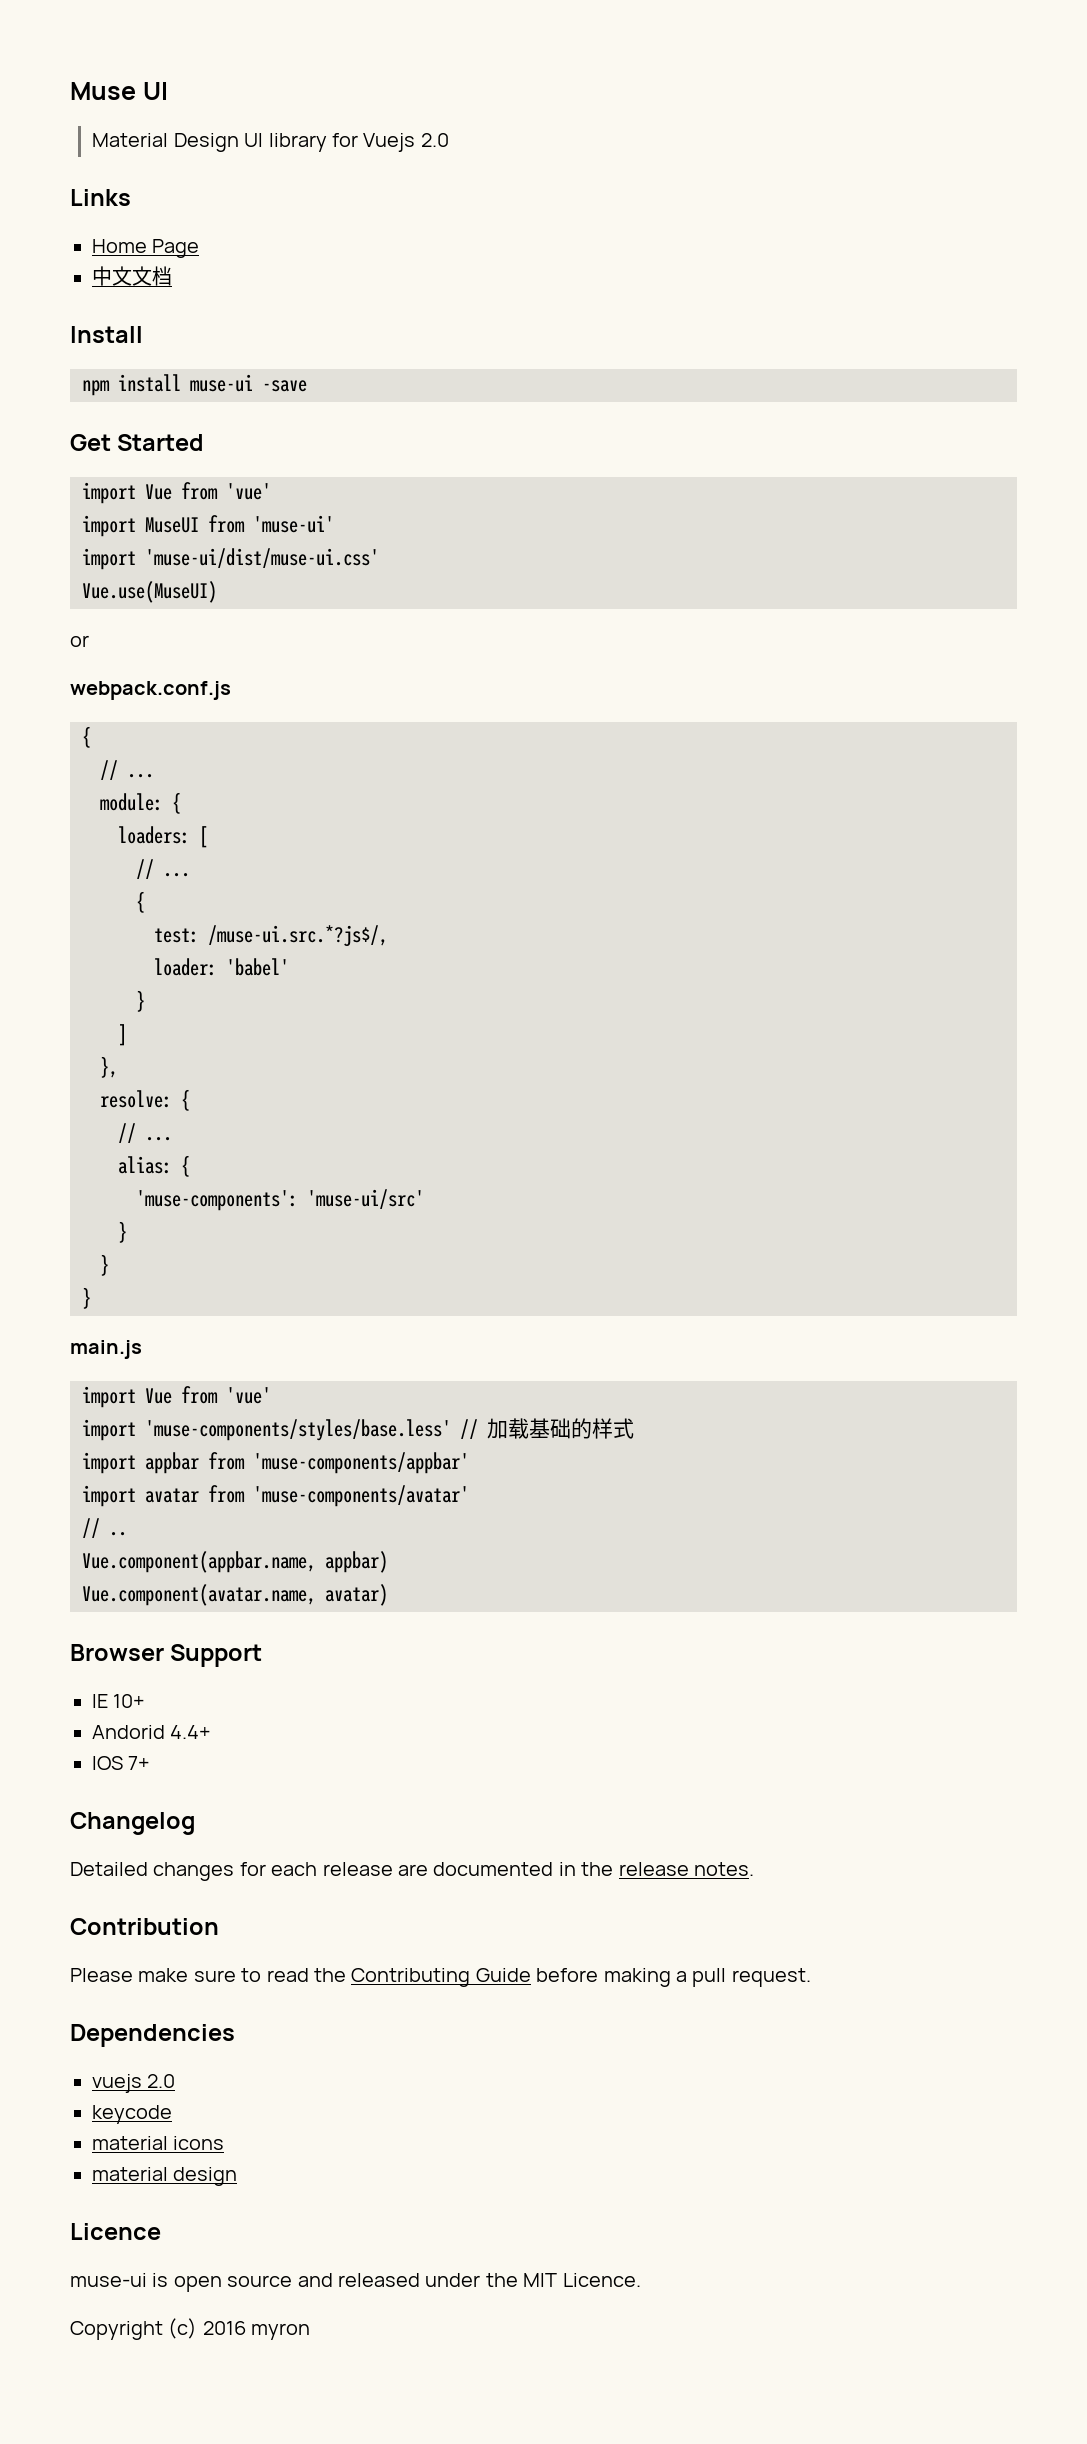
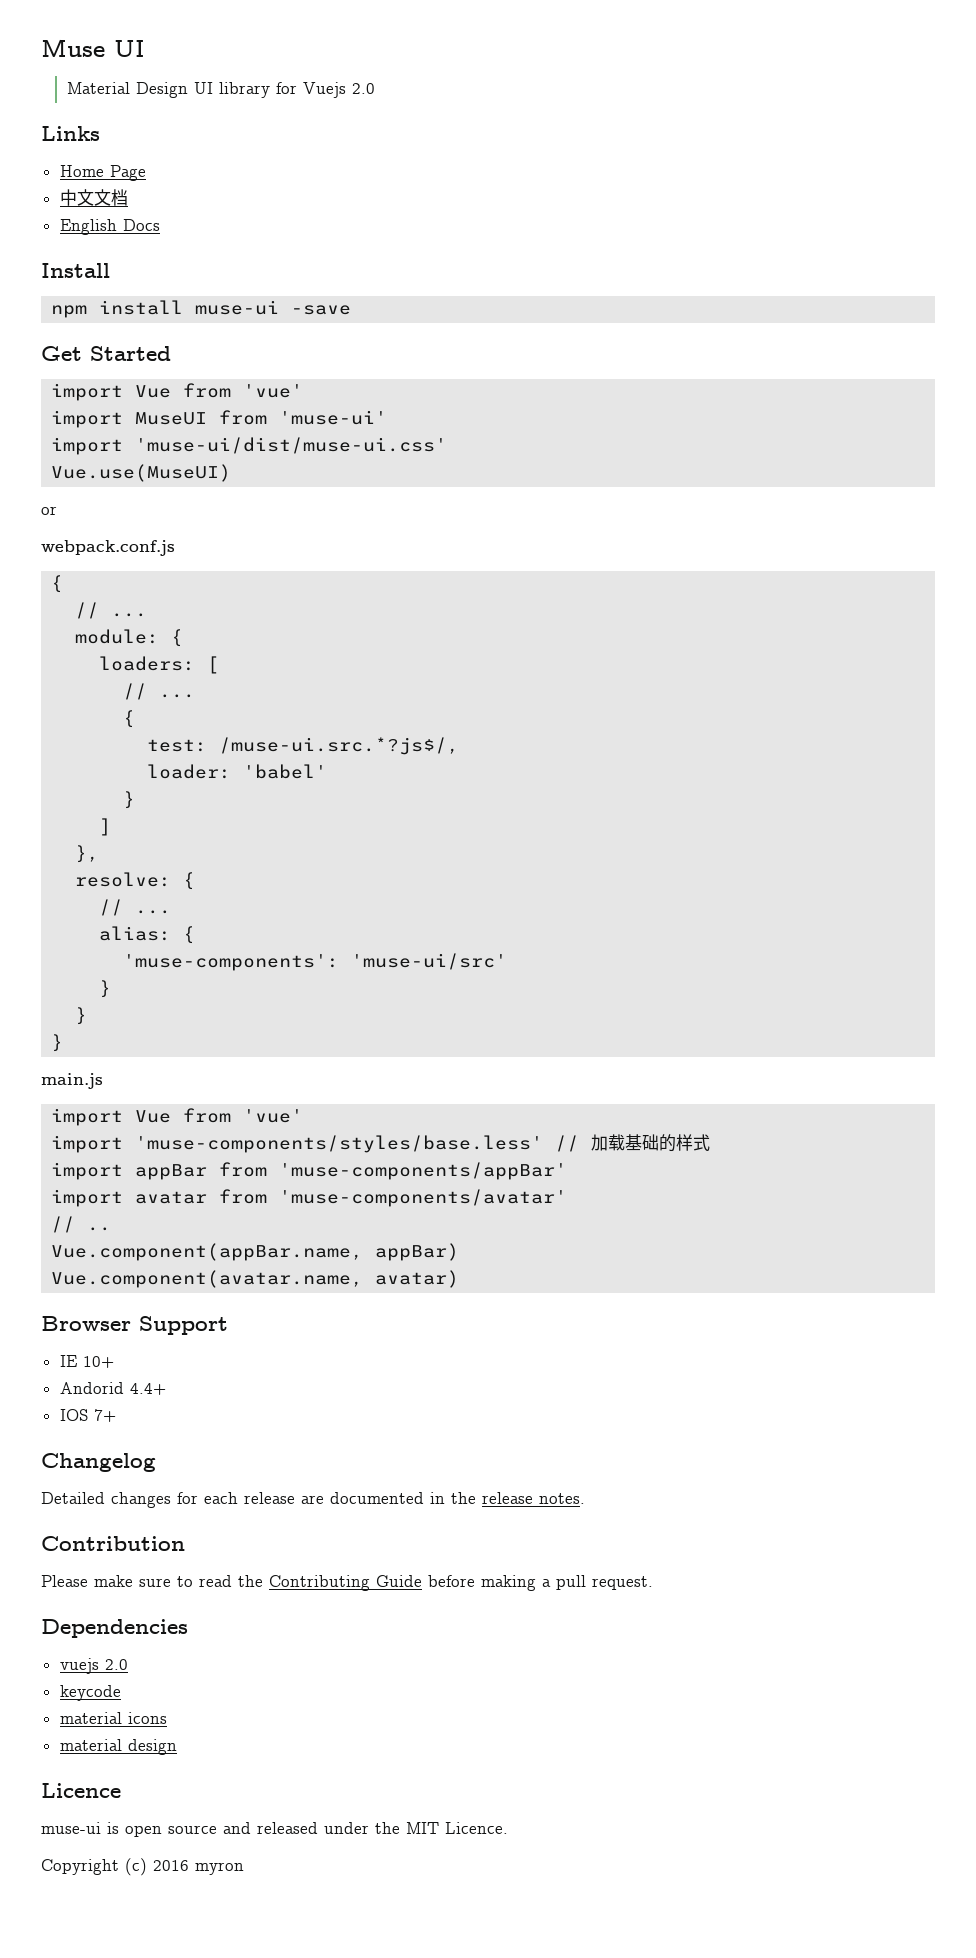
+ English Docs
- import appbar from 'muse-components/appbar'
+ import appBar from 'muse-components/appBar'
- Vue.component(appbar.name, appbar)
+ Vue.component(appBar.name, appBar)

